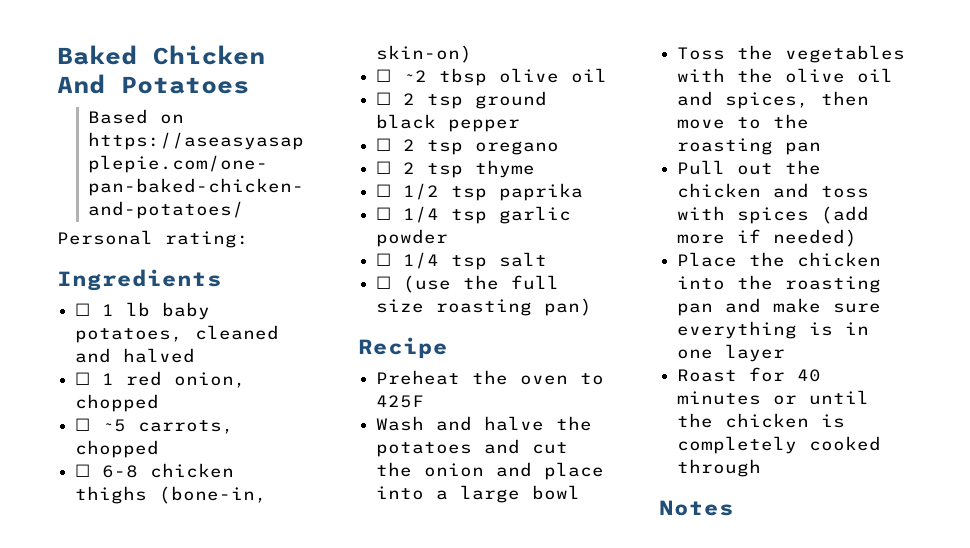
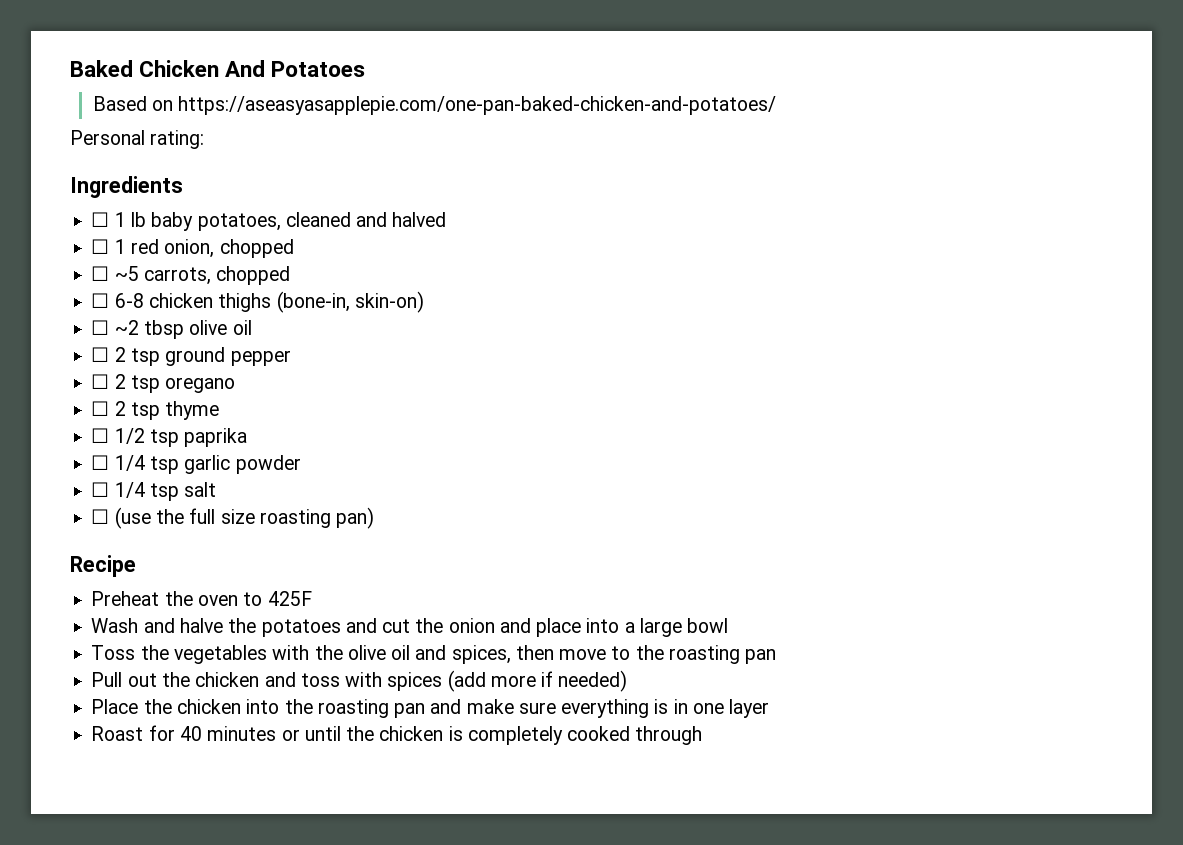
- ☐ 2 tsp ground black pepper
+ ☐ 2 tsp ground pepper
- Notes

